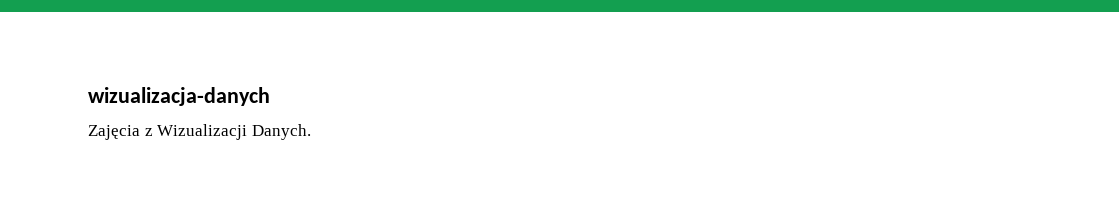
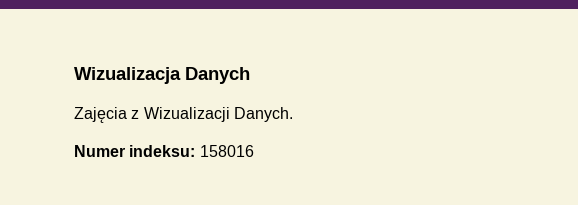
- wizualizacja-danych
+ Wizualizacja Danych
+ Numer indeksu: 158016

